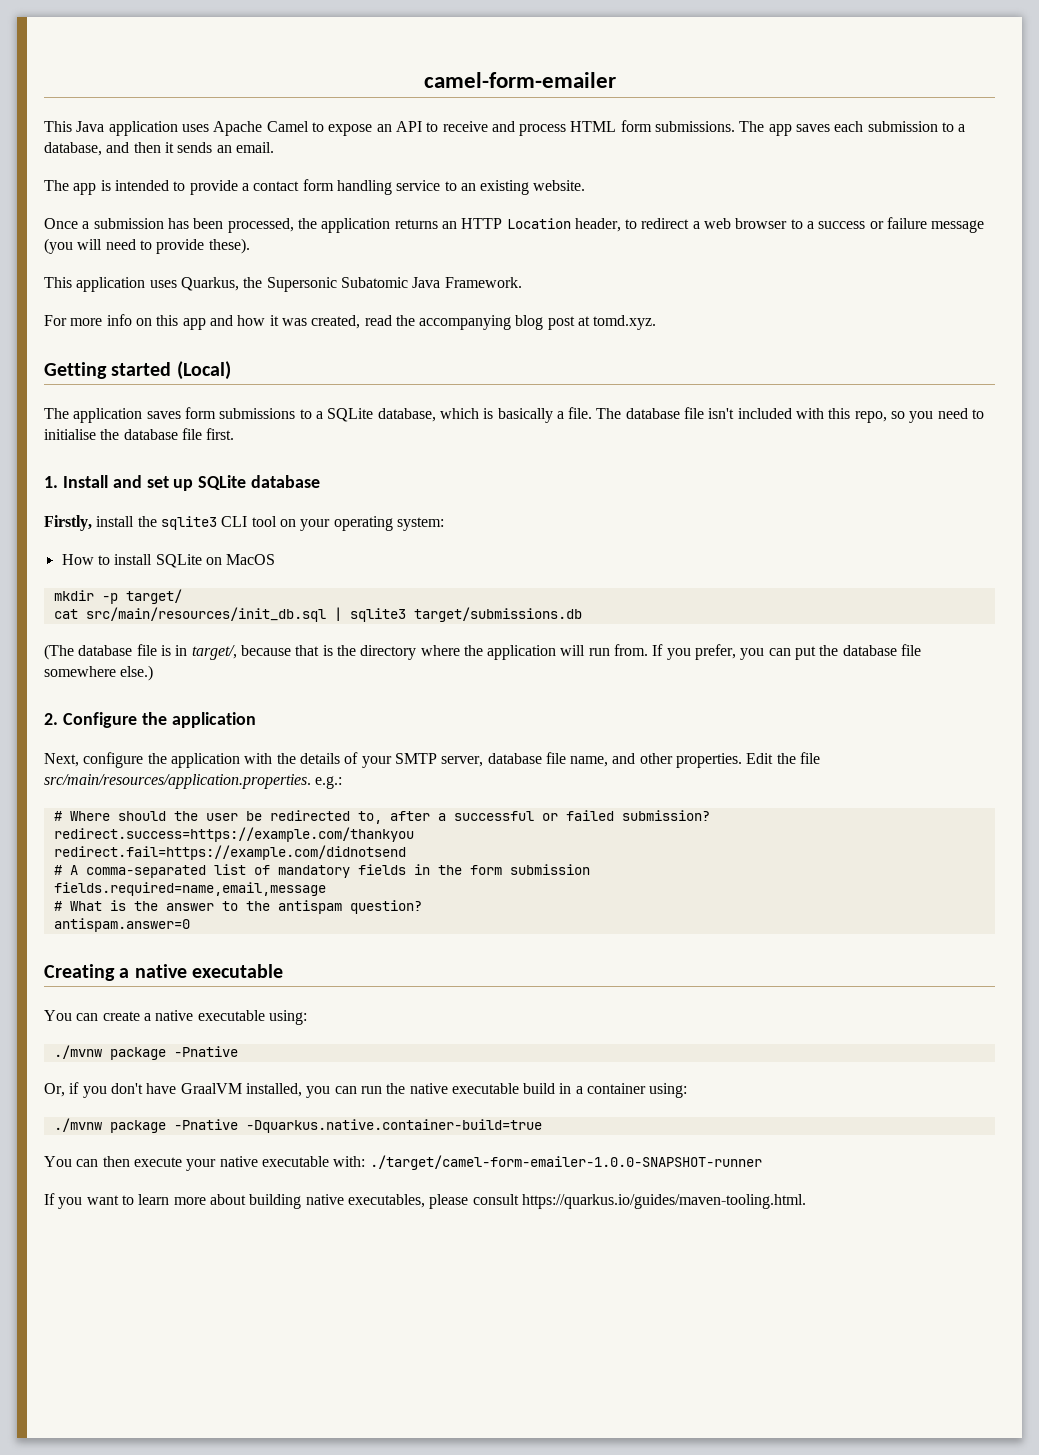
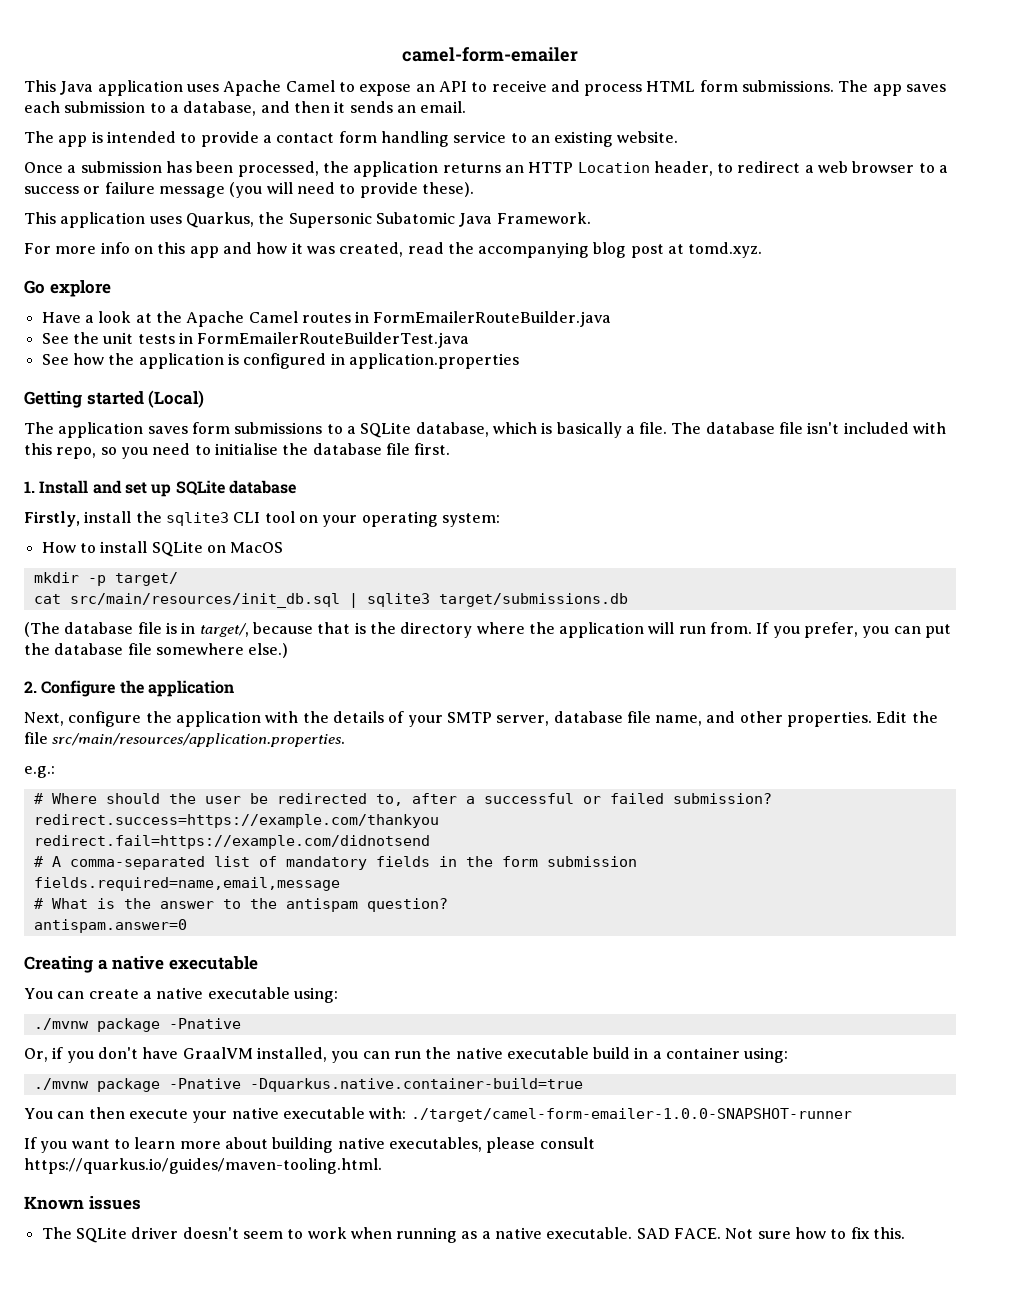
+ Go explore
+ Have a look at the Apache Camel routes in FormEmailerRouteBuilder.java
+ See the unit tests in FormEmailerRouteBuilderTest.java
+ See how the application is configured in application.properties
- Edit the file src/main/resources/application.properties. e.g.:
+ Edit the file src/main/resources/application.properties.
+ e.g.:
+ Known issues
+ The SQLite driver doesn't seem to work when running as a native executable. SAD FACE. Not sure how to fix this.

